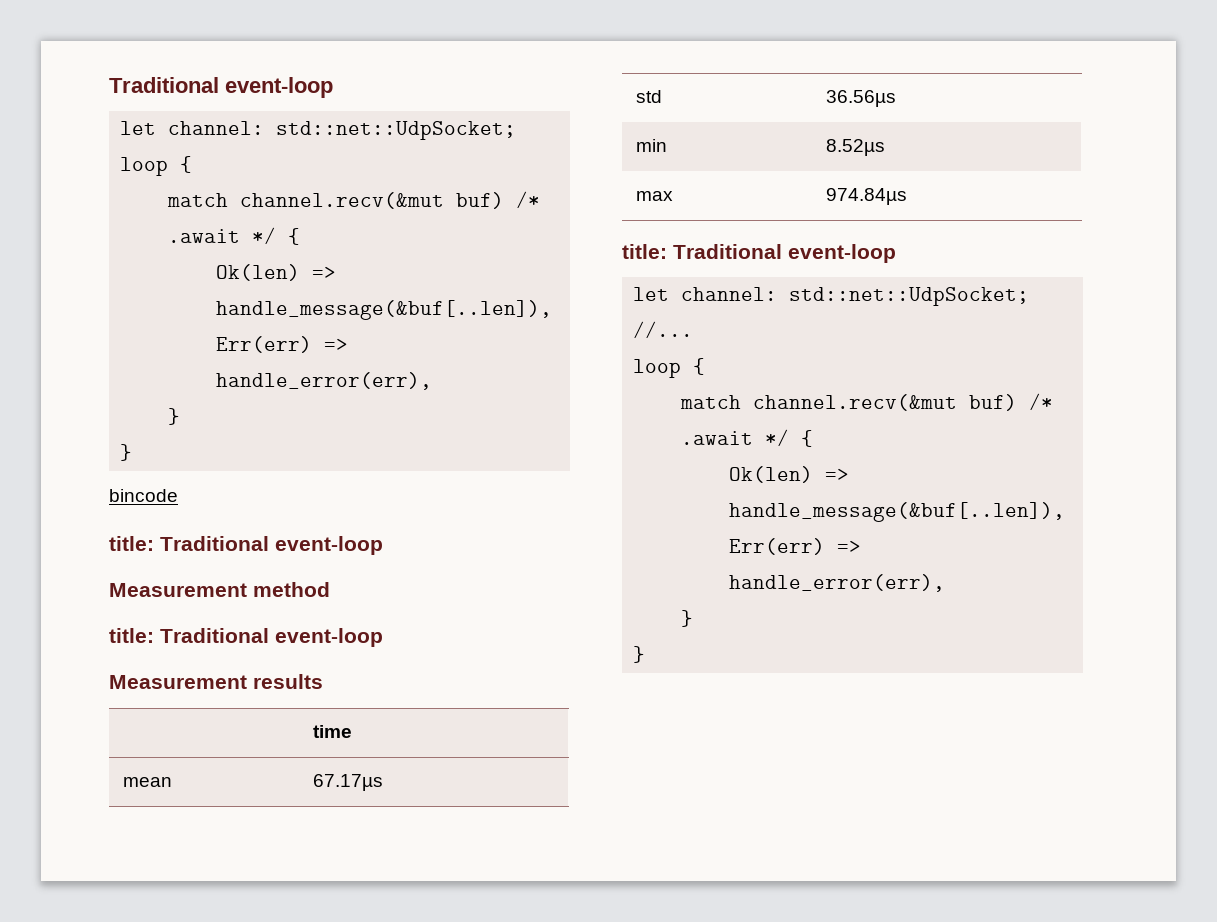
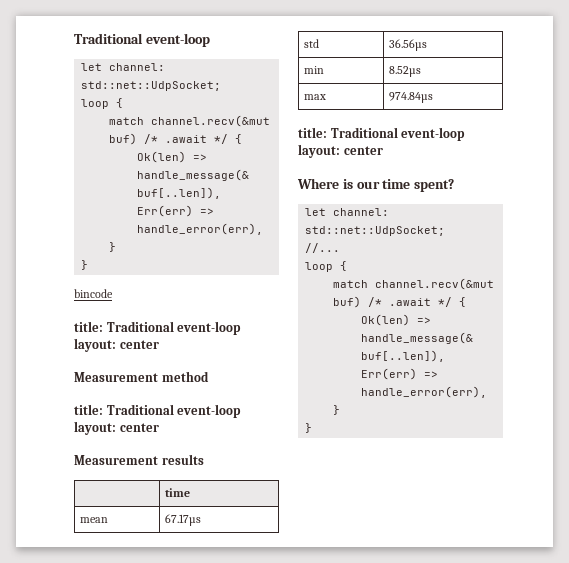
  bincode
- title: Traditional event-loop
+ title: Traditional event-loop layout: center
  Measurement method
- title: Traditional event-loop
+ title: Traditional event-loop layout: center
  max | 974.84µs
- title: Traditional event-loop
+ title: Traditional event-loop layout: center
+ Where is our time spent?

